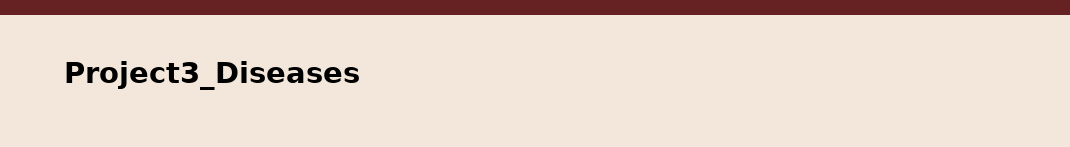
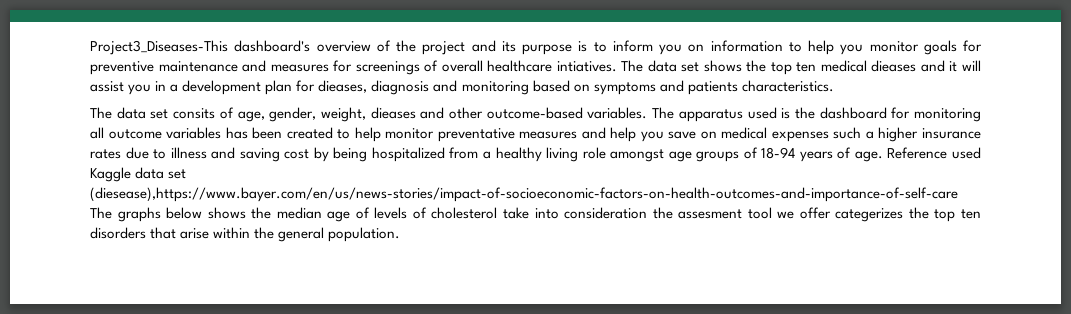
- Project3_Diseases
+ Project3_Diseases-This dashboard's overview of the project and its purpose is to inform you on information to help you monitor goals for preventive maintenance and measures for screenings of overall healthcare intiatives. The data set shows the top ten medical dieases and it will assist you in a development plan for dieases, diagnosis and monitoring based on symptoms and patients characteristics.
+ The data set consits of age, gender, weight, dieases and other outcome-based variables. The apparatus used is the dashboard for monitoring all outcome variables has been created to help monitor preventative measures and help you save on medical expenses such a higher insurance rates due to illness and saving cost by being hospitalized from a healthy living role amongst age groups of 18-94 years of age. Reference used Kaggle data set (diesease),https://www.bayer.com/en/us/news-stories/impact-of-socioeconomic-factors-on-health-outcomes-and-importance-of-self-care The graphs below shows the median age of levels of cholesterol take into consideration the assesment tool we offer categerizes the top ten disorders that arise within the general population.

